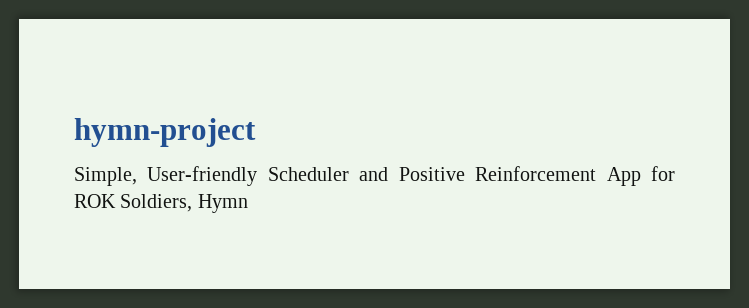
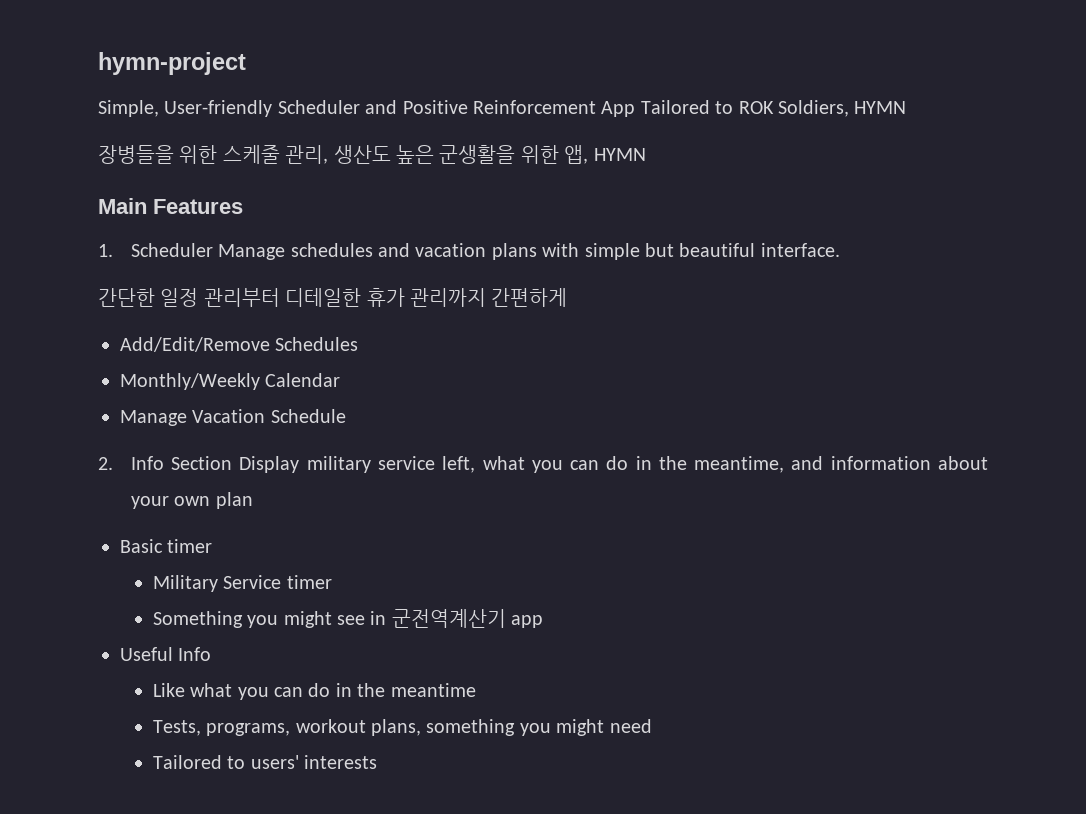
- Simple, User-friendly Scheduler and Positive Reinforcement App for ROK Soldiers, Hymn
+ Simple, User-friendly Scheduler and Positive Reinforcement App Tailored to ROK Soldiers, HYMN
+ 장병들을 위한 스케줄 관리, 생산도 높은 군생활을 위한 앱, HYMN
+ Main Features
+ 1. Scheduler Manage schedules and vacation plans with simple but beautiful interface.
+ 간단한 일정 관리부터 디테일한 휴가 관리까지 간편하게
+ Add/Edit/Remove Schedules
+ Monthly/Weekly Calendar
+ Manage Vacation Schedule
+ 2. Info Section Display military service left, what you can do in the meantime, and information about your own plan
+ Basic timer
+ Military Service timer
+ Something you might see in 군전역계산기 app
+ Useful Info
+ Like what you can do in the meantime
+ Tests, programs, workout plans, something you might need
+ Tailored to users' interests

